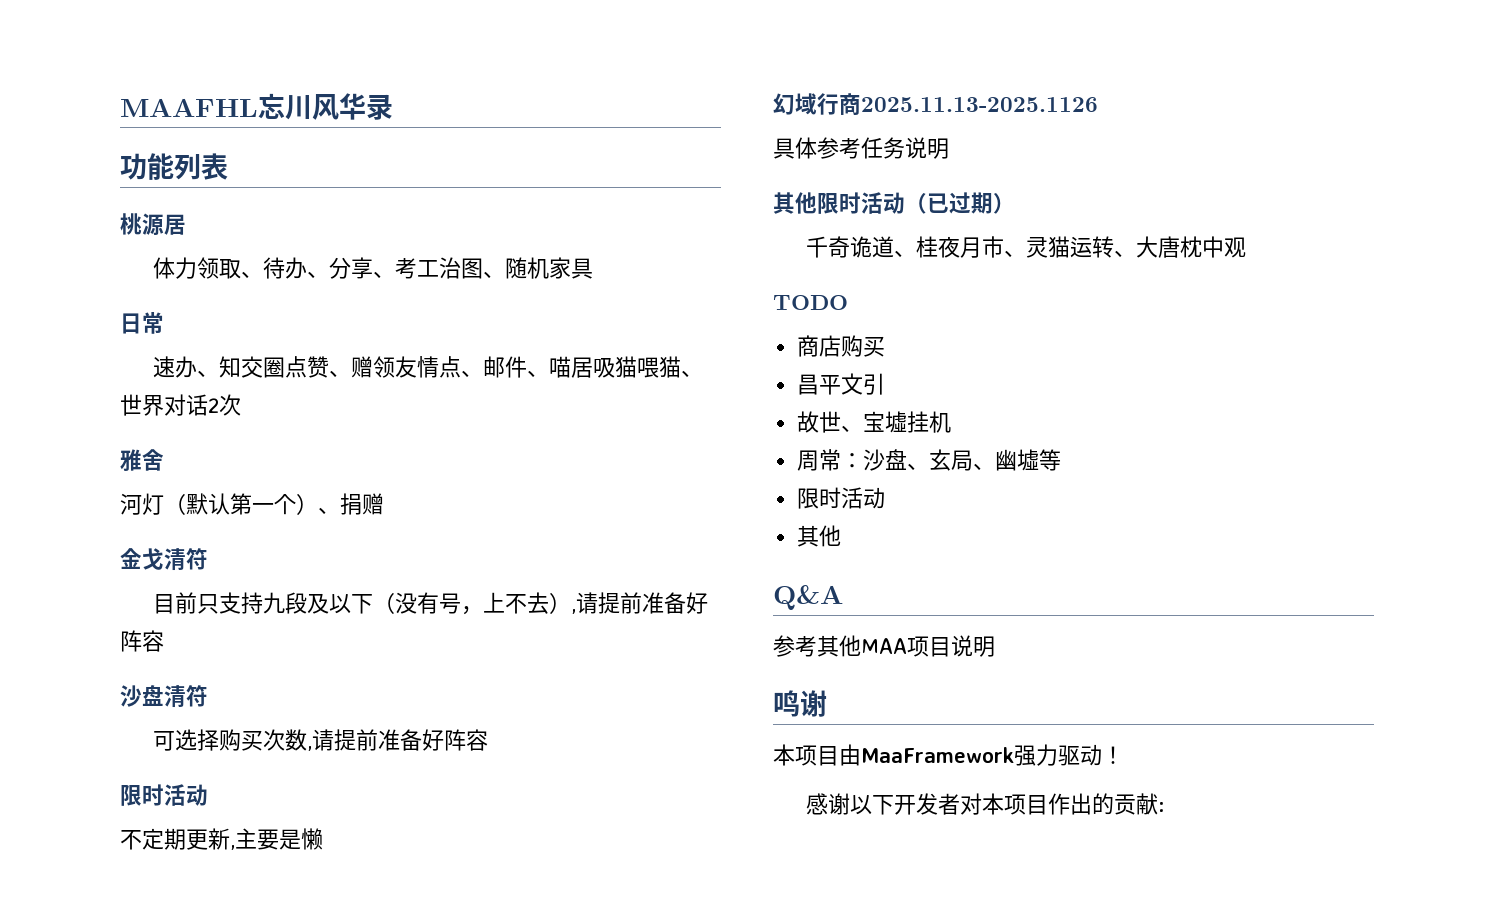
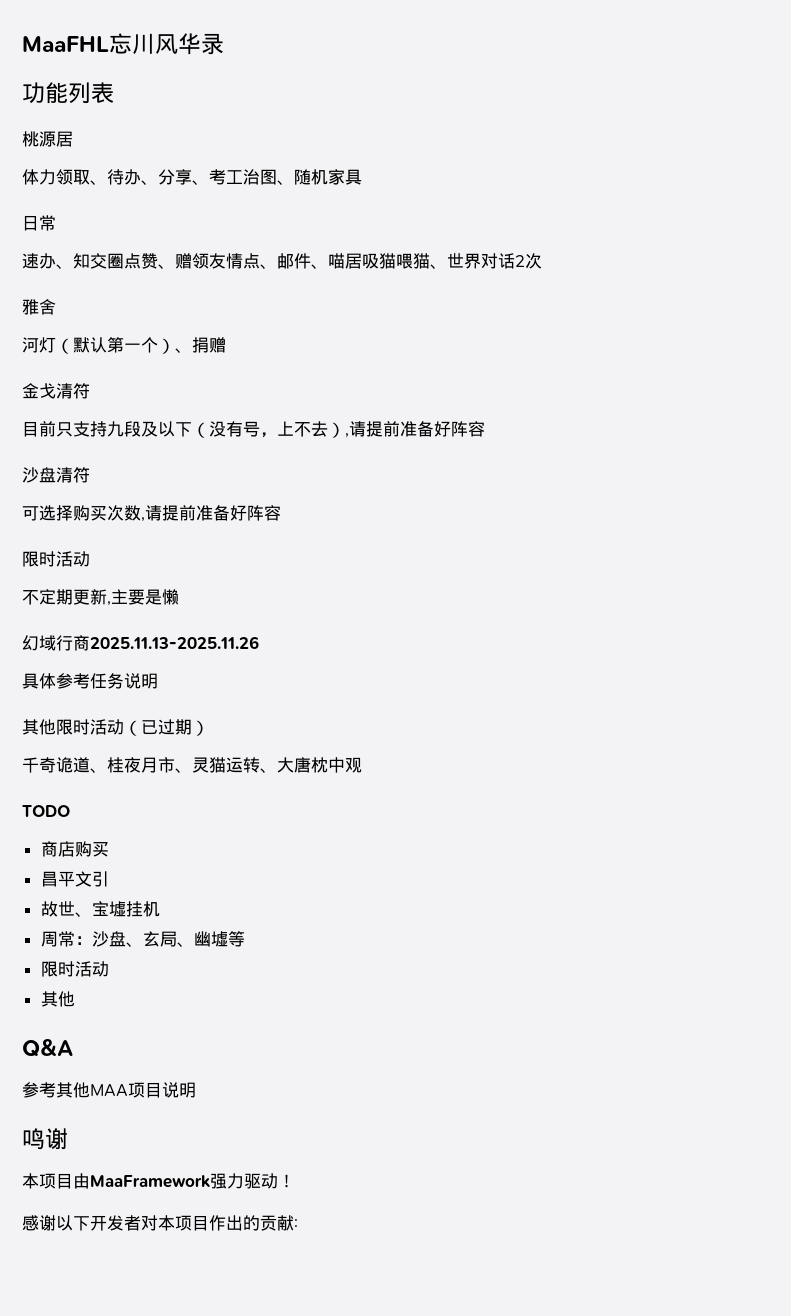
- MAAFHL忘川风华录
+ MaaFHL忘川风华录
- 幻域行商2025.11.13-2025.1126
+ 幻域行商2025.11.13-2025.11.26

